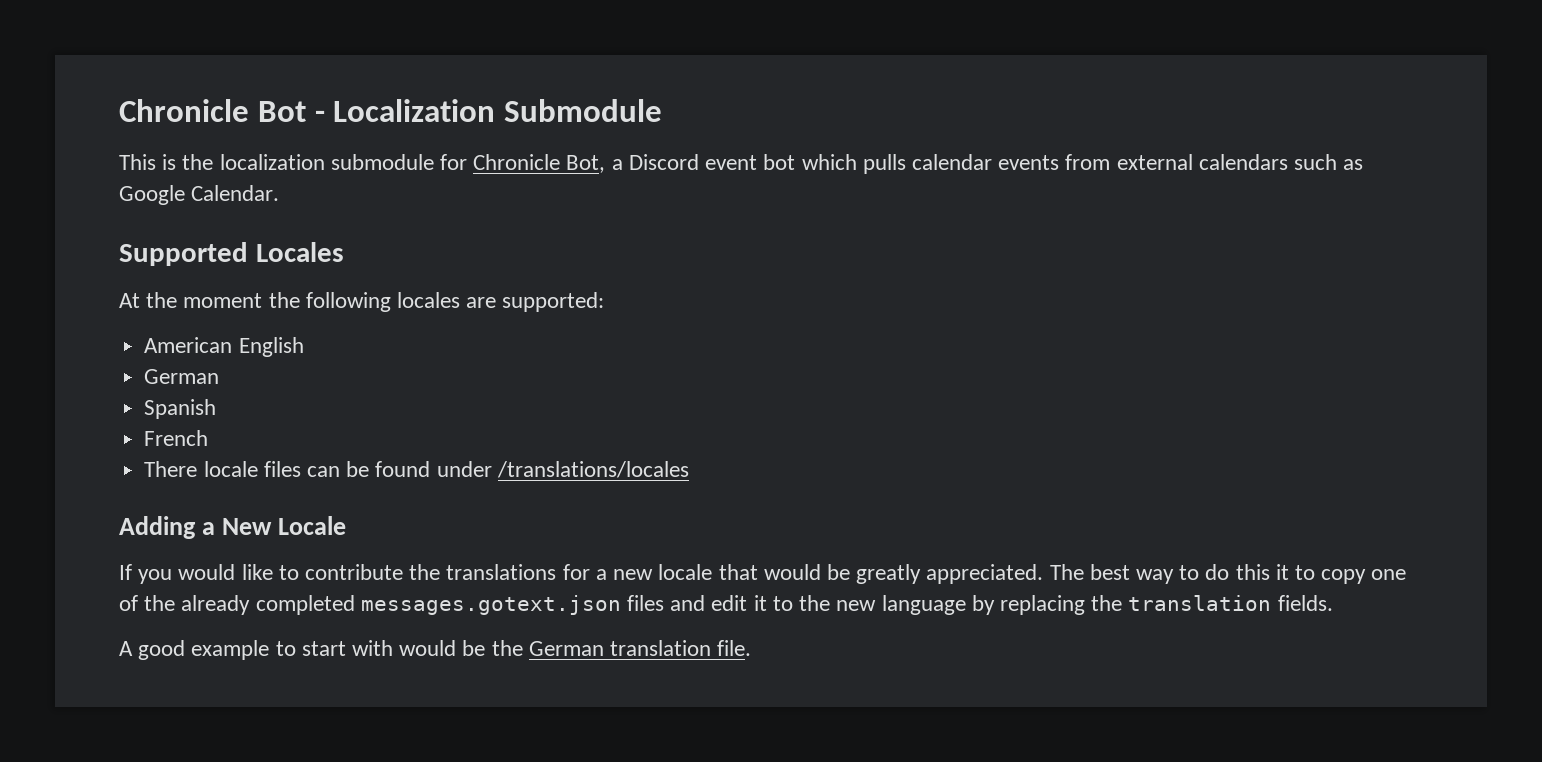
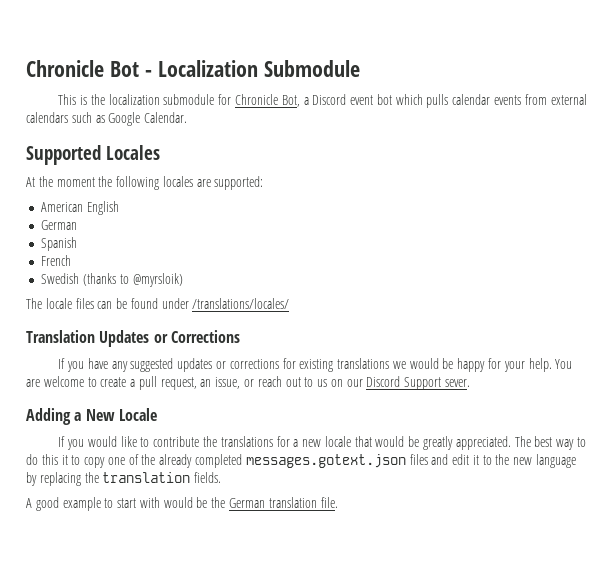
- There locale files can be found under /translations/locales
+ Swedish (thanks to @myrsloik)
+ The locale files can be found under /translations/locales/
+ Translation Updates or Corrections
+ If you have any suggested updates or corrections for existing translations we would be happy for your help. You are welcome to create a pull request, an issue, or reach out to us on our Discord Support sever.

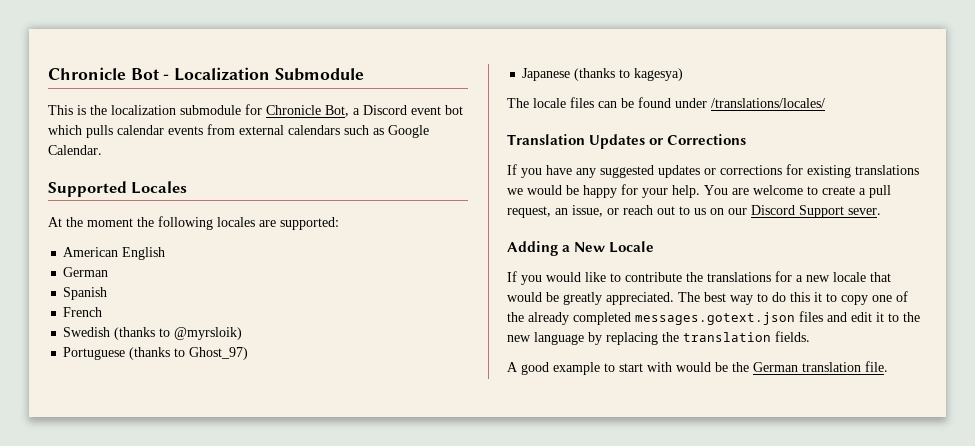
+ Portuguese (thanks to Ghost_97)
+ Japanese (thanks to kagesya)

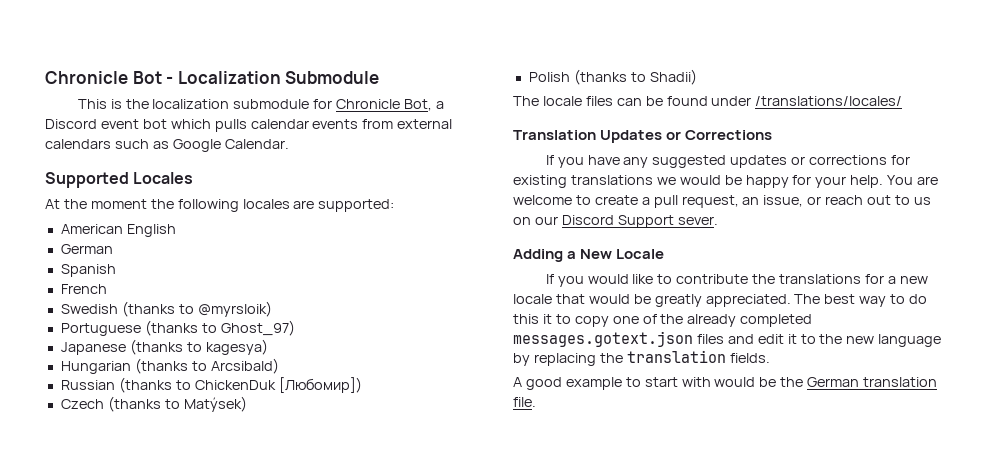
+ Hungarian (thanks to Arcsibald)
+ Russian (thanks to ChickenDuk [Любомир])
+ Czech (thanks to Matýsek)
+ Polish (thanks to Shadii)

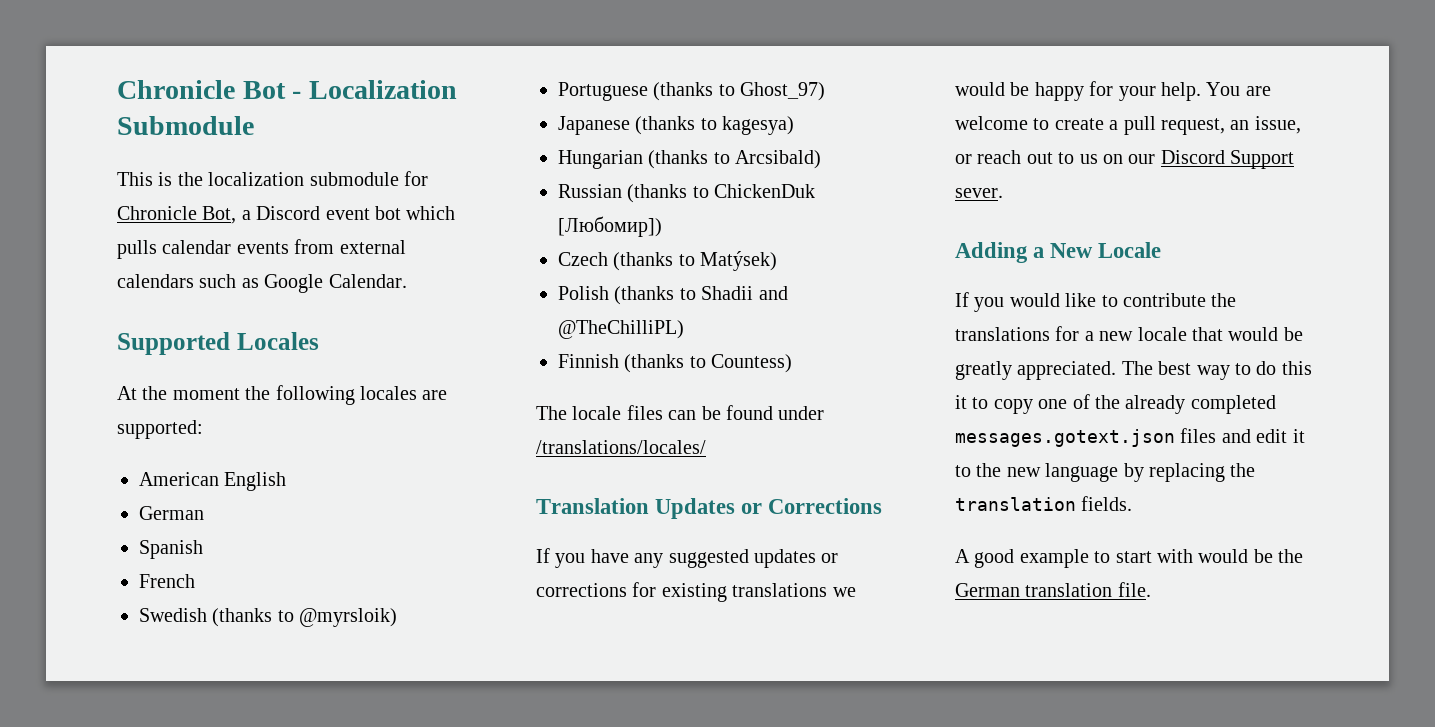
- Polish (thanks to Shadii)
+ Polish (thanks to Shadii and @TheChilliPL)
+ Finnish (thanks to Countess)

